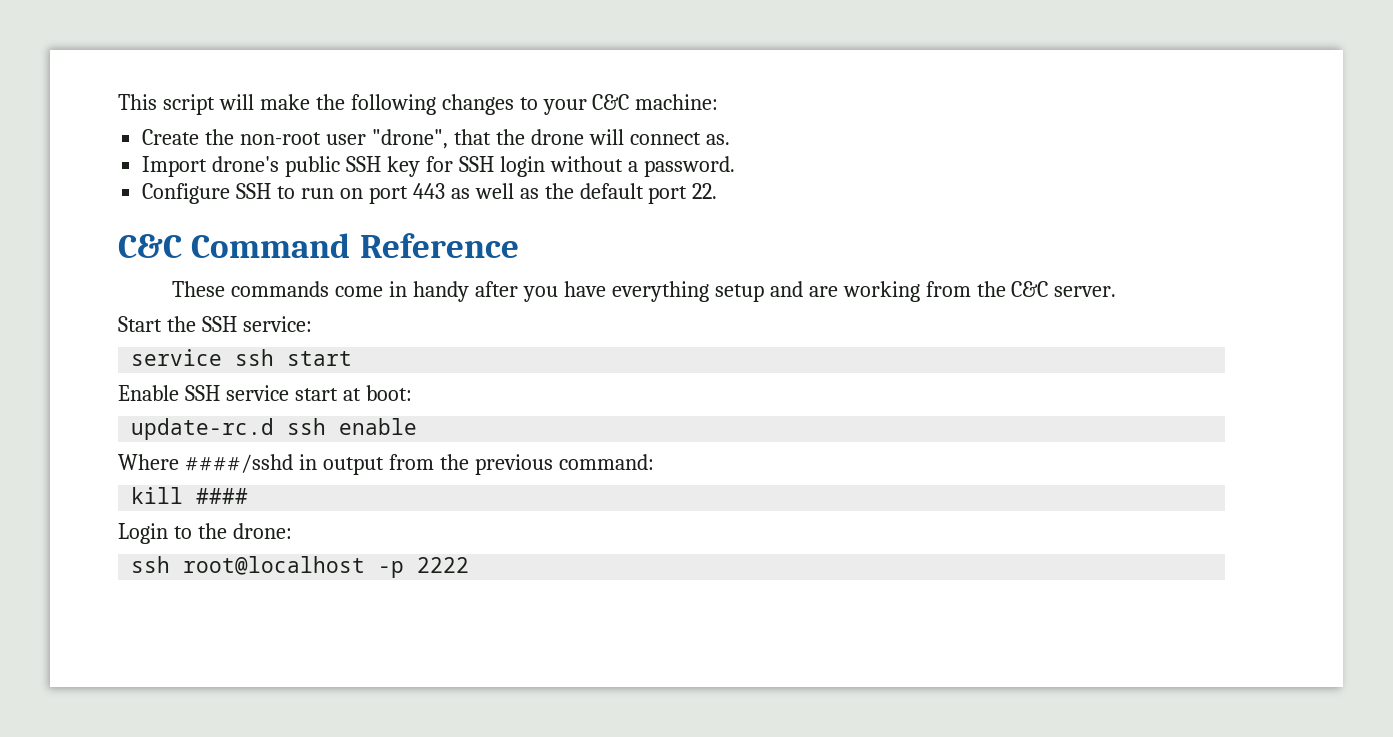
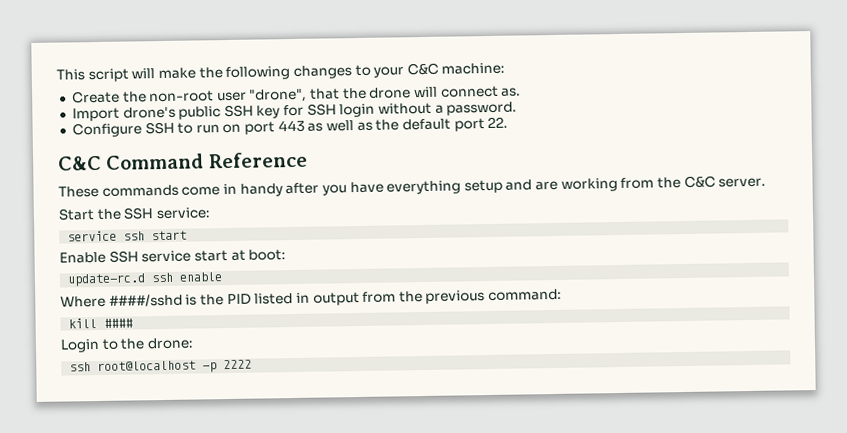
- Where ####/sshd in output from the previous command:
+ Where ####/sshd is the PID listed in output from the previous command:

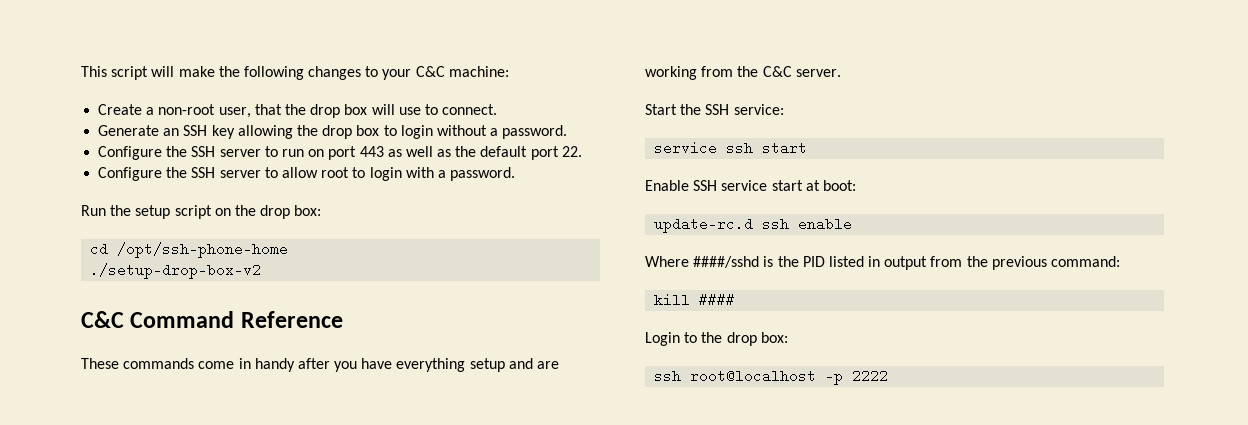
- Create the non-root user "drone", that the drone will connect as.
- Import drone's public SSH key for SSH login without a password.
+ Create a non-root user, that the drop box will use to connect.
+ Generate an SSH key allowing the drop box to login without a password.
- Configure SSH to run on port 443 as well as the default port 22.
+ Configure the SSH server to run on port 443 as well as the default port 22.
+ Configure the SSH server to allow root to login with a password.
+ Run the setup script on the drop box:
+ cd /opt/ssh-phone-home
+ ./setup-drop-box-v2
- Login to the drone:
+ Login to the drop box:

